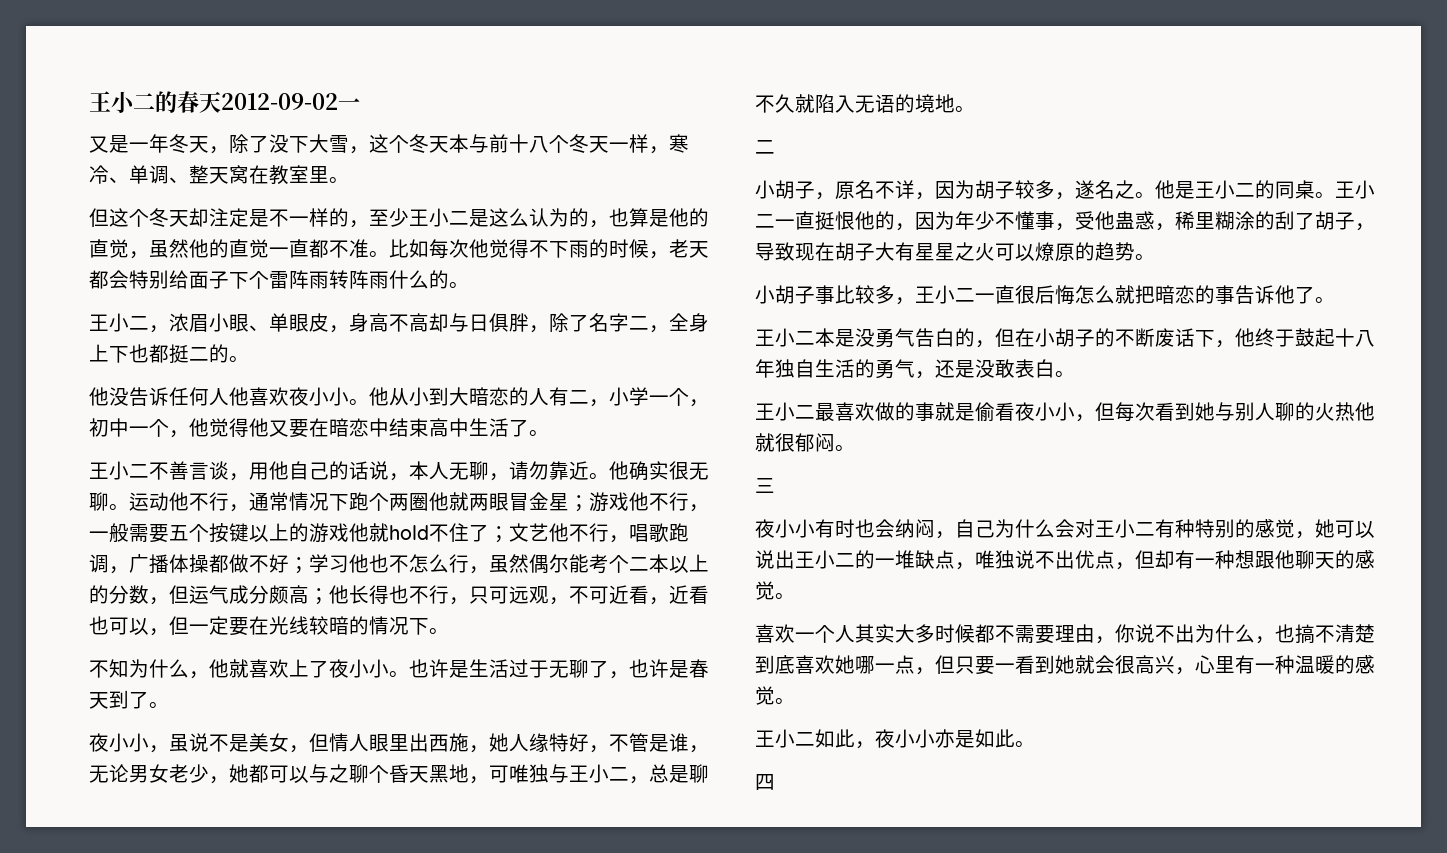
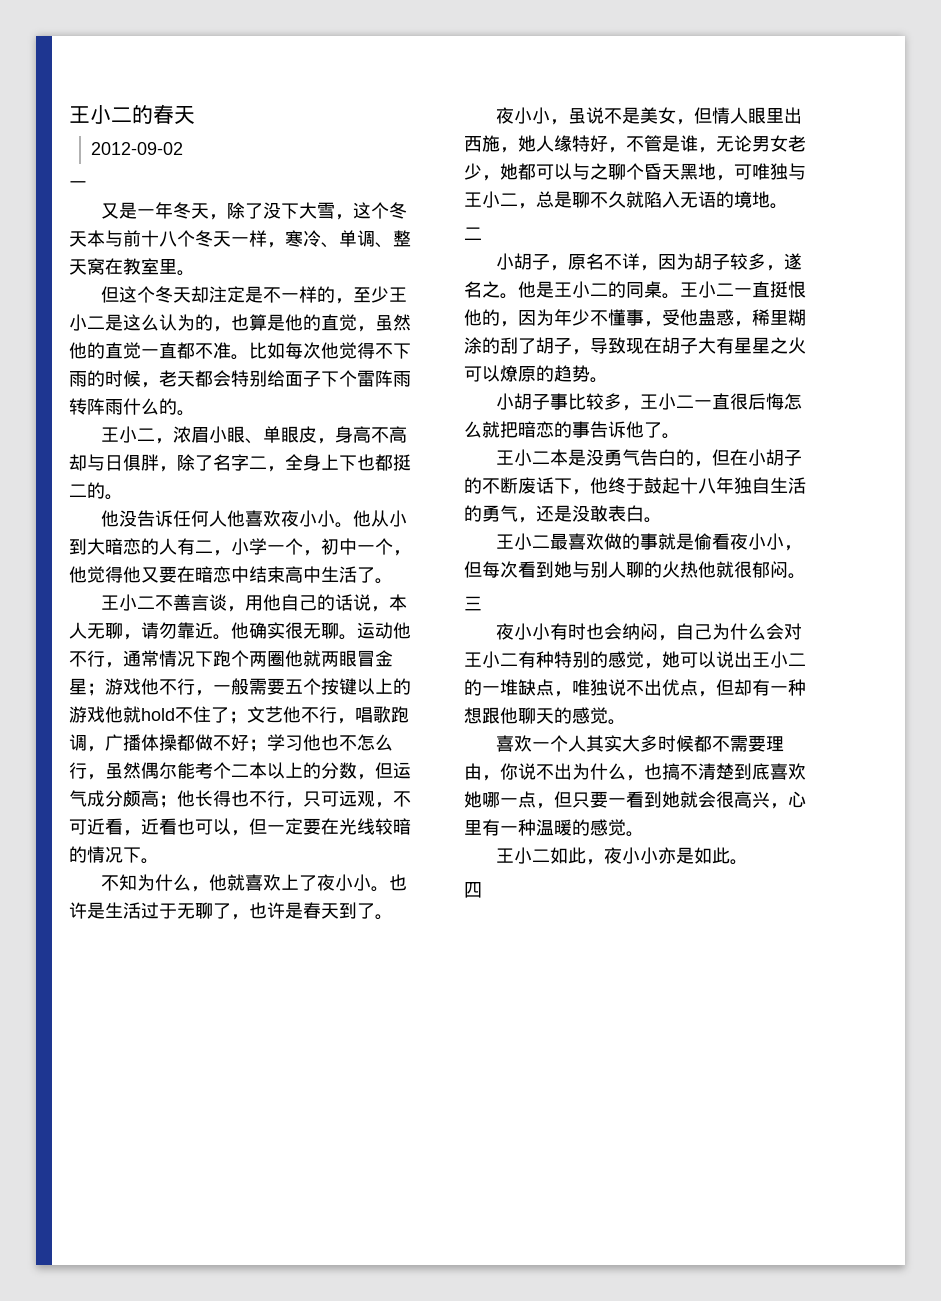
- 王小二的春天2012-09-02一
+ 王小二的春天
+ 2012-09-02
+ 一

